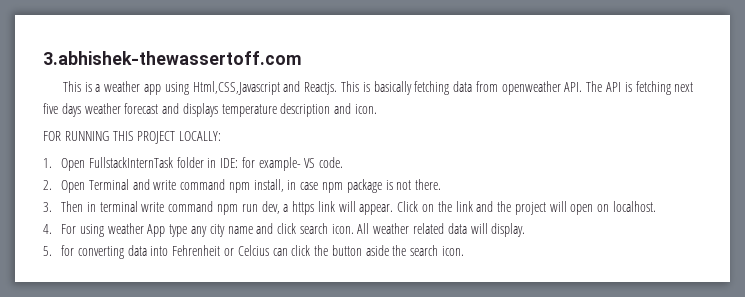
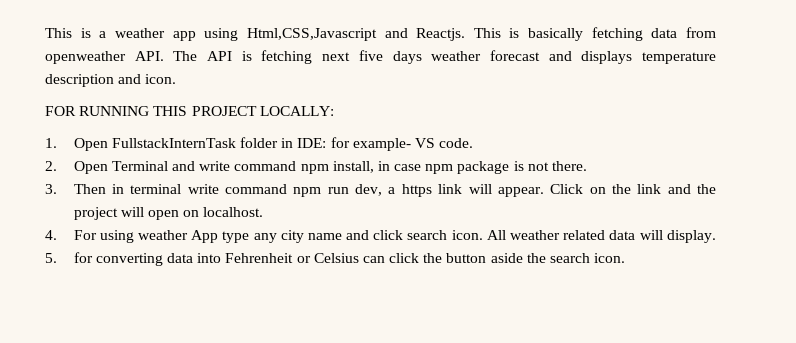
- 3.abhishek-thewassertoff.com
- 5. for converting data into Fehrenheit or Celcius can click the button aside the search icon.
+ 5. for converting data into Fehrenheit or Celsius can click the button aside the search icon.

